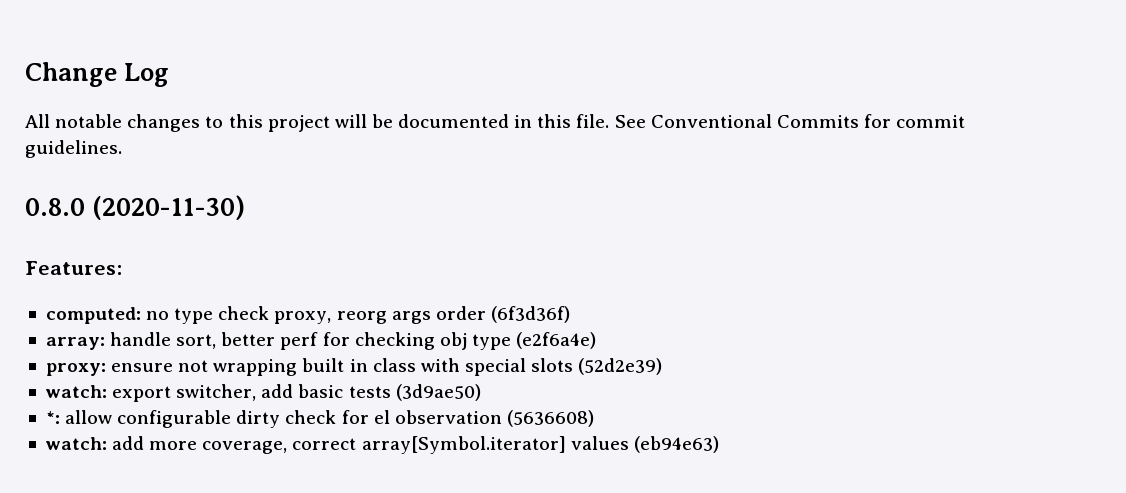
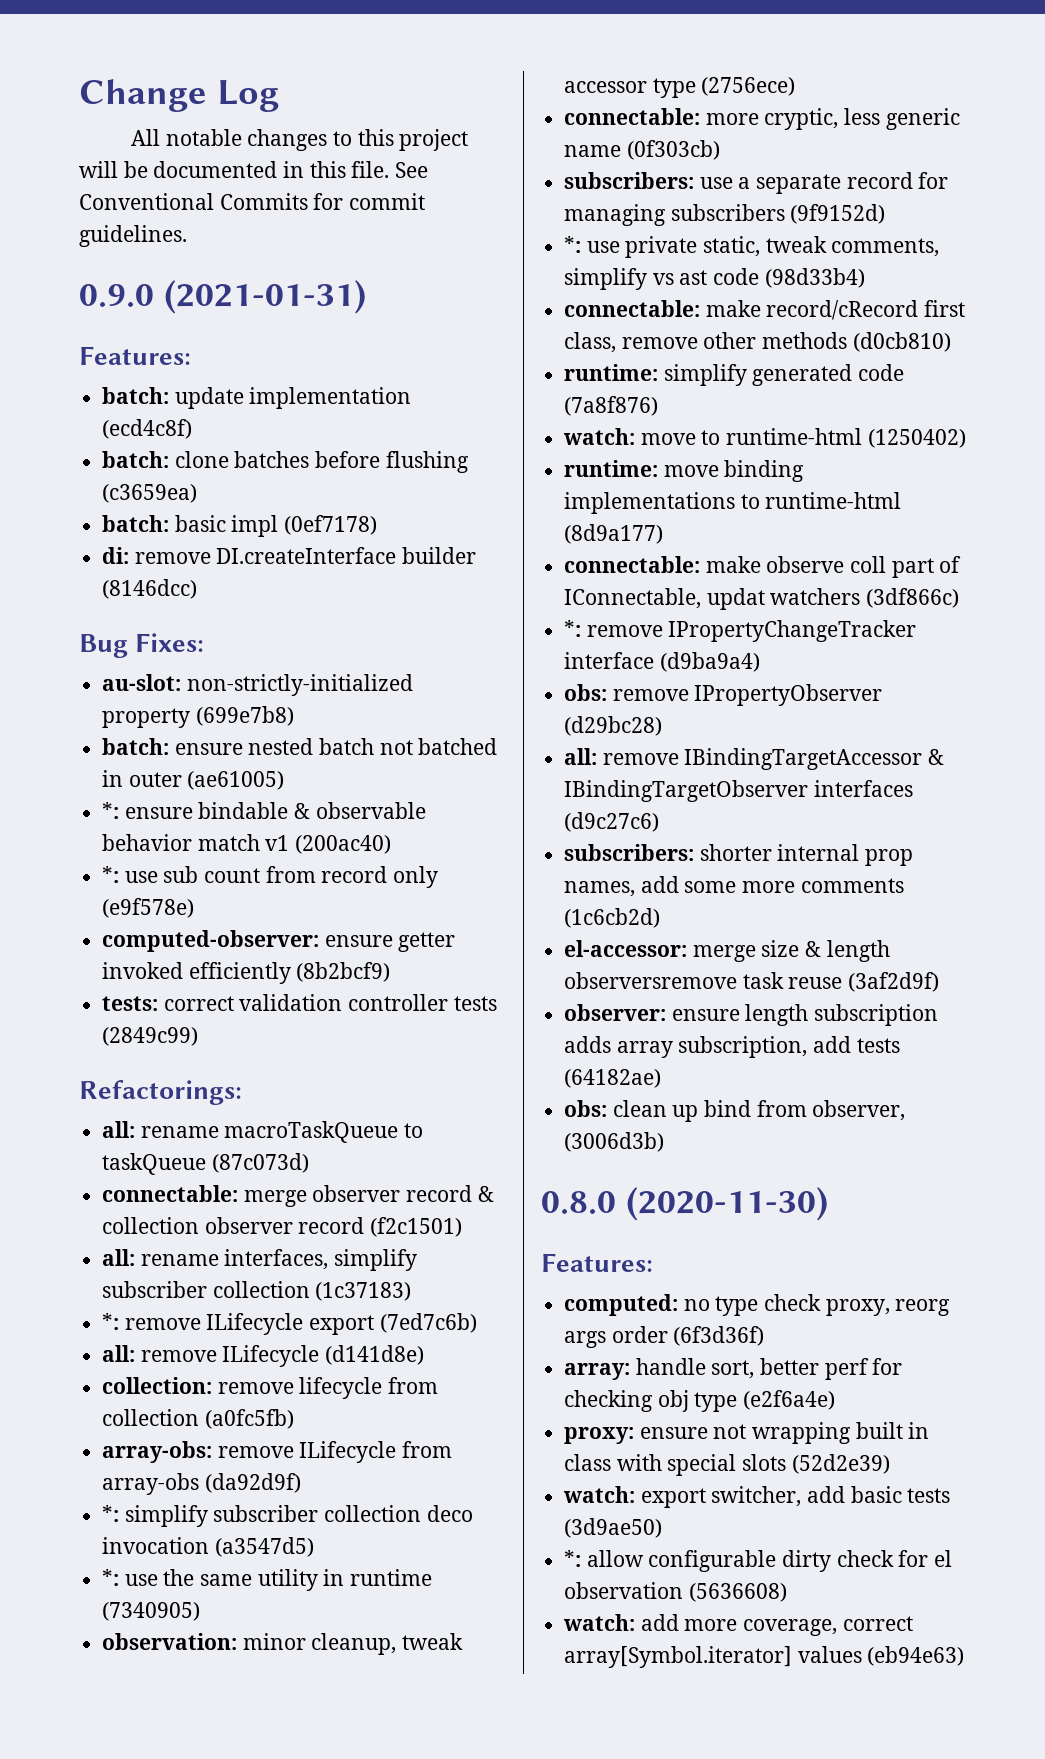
+ 0.9.0 (2021-01-31)
+ Features:
+ batch: update implementation (ecd4c8f)
+ batch: clone batches before flushing (c3659ea)
+ batch: basic impl (0ef7178)
+ di: remove DI.createInterface builder (8146dcc)
+ Bug Fixes:
+ au-slot: non-strictly-initialized property (699e7b8)
+ batch: ensure nested batch not batched in outer (ae61005)
+ *: ensure bindable & observable behavior match v1 (200ac40)
+ *: use sub count from record only (e9f578e)
+ computed-observer: ensure getter invoked efficiently (8b2bcf9)
+ tests: correct validation controller tests (2849c99)
+ Refactorings:
+ all: rename macroTaskQueue to taskQueue (87c073d)
+ connectable: merge observer record & collection observer record (f2c1501)
+ all: rename interfaces, simplify subscriber collection (1c37183)
+ *: remove ILifecycle export (7ed7c6b)
+ all: remove ILifecycle (d141d8e)
+ collection: remove lifecycle from collection (a0fc5fb)
+ array-obs: remove ILifecycle from array-obs (da92d9f)
+ *: simplify subscriber collection deco invocation (a3547d5)
+ *: use the same utility in runtime (7340905)
+ observation: minor cleanup, tweak accessor type (2756ece)
+ connectable: more cryptic, less generic name (0f303cb)
+ subscribers: use a separate record for managing subscribers (9f9152d)
+ *: use private static, tweak comments, simplify vs ast code (98d33b4)
+ connectable: make record/cRecord first class, remove other methods (d0cb810)
+ runtime: simplify generated code (7a8f876)
+ watch: move to runtime-html (1250402)
+ runtime: move binding implementations to runtime-html (8d9a177)
+ connectable: make observe coll part of IConnectable, updat watchers (3df866c)
+ *: remove IPropertyChangeTracker interface (d9ba9a4)
+ obs: remove IPropertyObserver (d29bc28)
+ all: remove IBindingTargetAccessor & IBindingTargetObserver interfaces (d9c27c6)
+ subscribers: shorter internal prop names, add some more comments (1c6cb2d)
+ el-accessor: merge size & length observersremove task reuse (3af2d9f)
+ observer: ensure length subscription adds array subscription, add tests (64182ae)
+ obs: clean up bind from observer, (3006d3b)

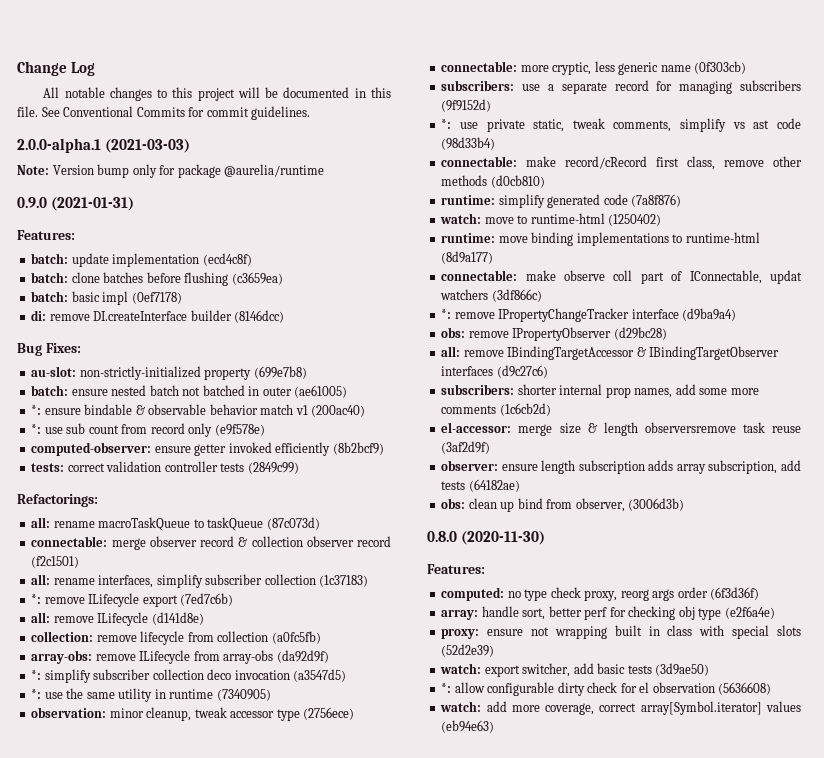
+ 2.0.0-alpha.1 (2021-03-03)
+ Note: Version bump only for package @aurelia/runtime

